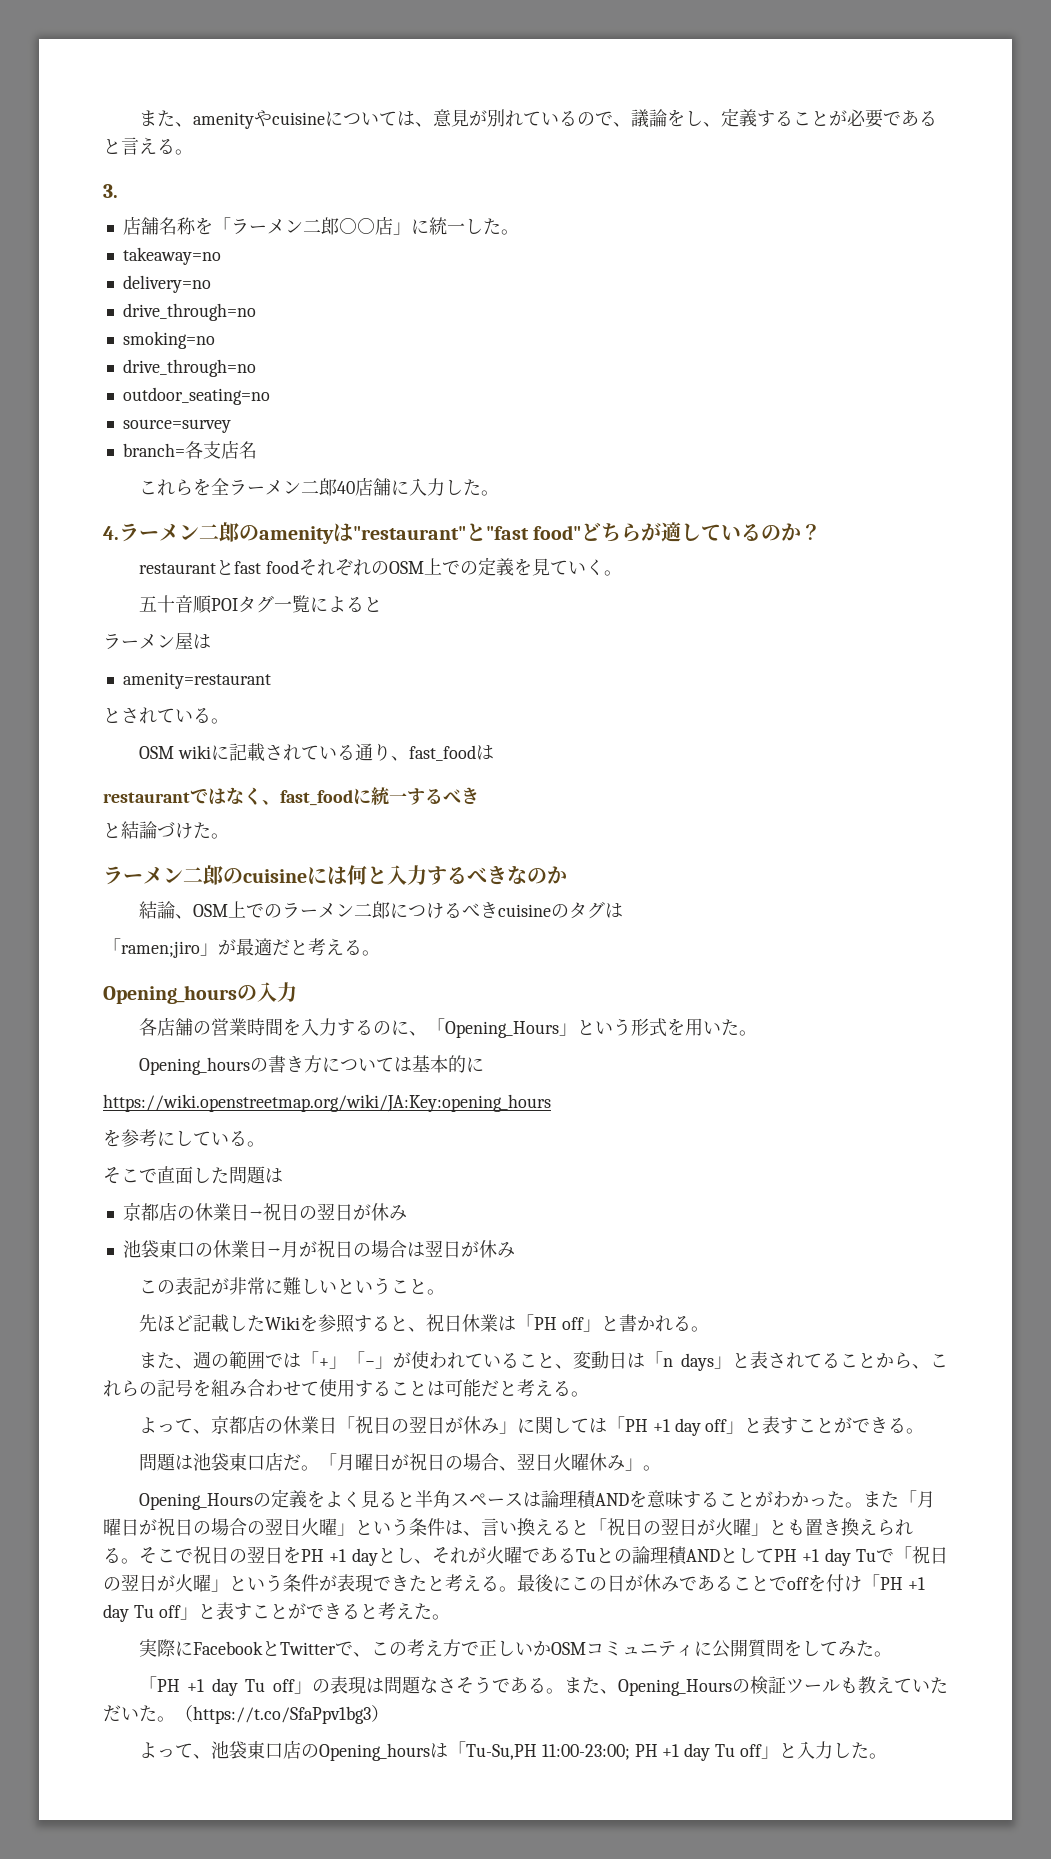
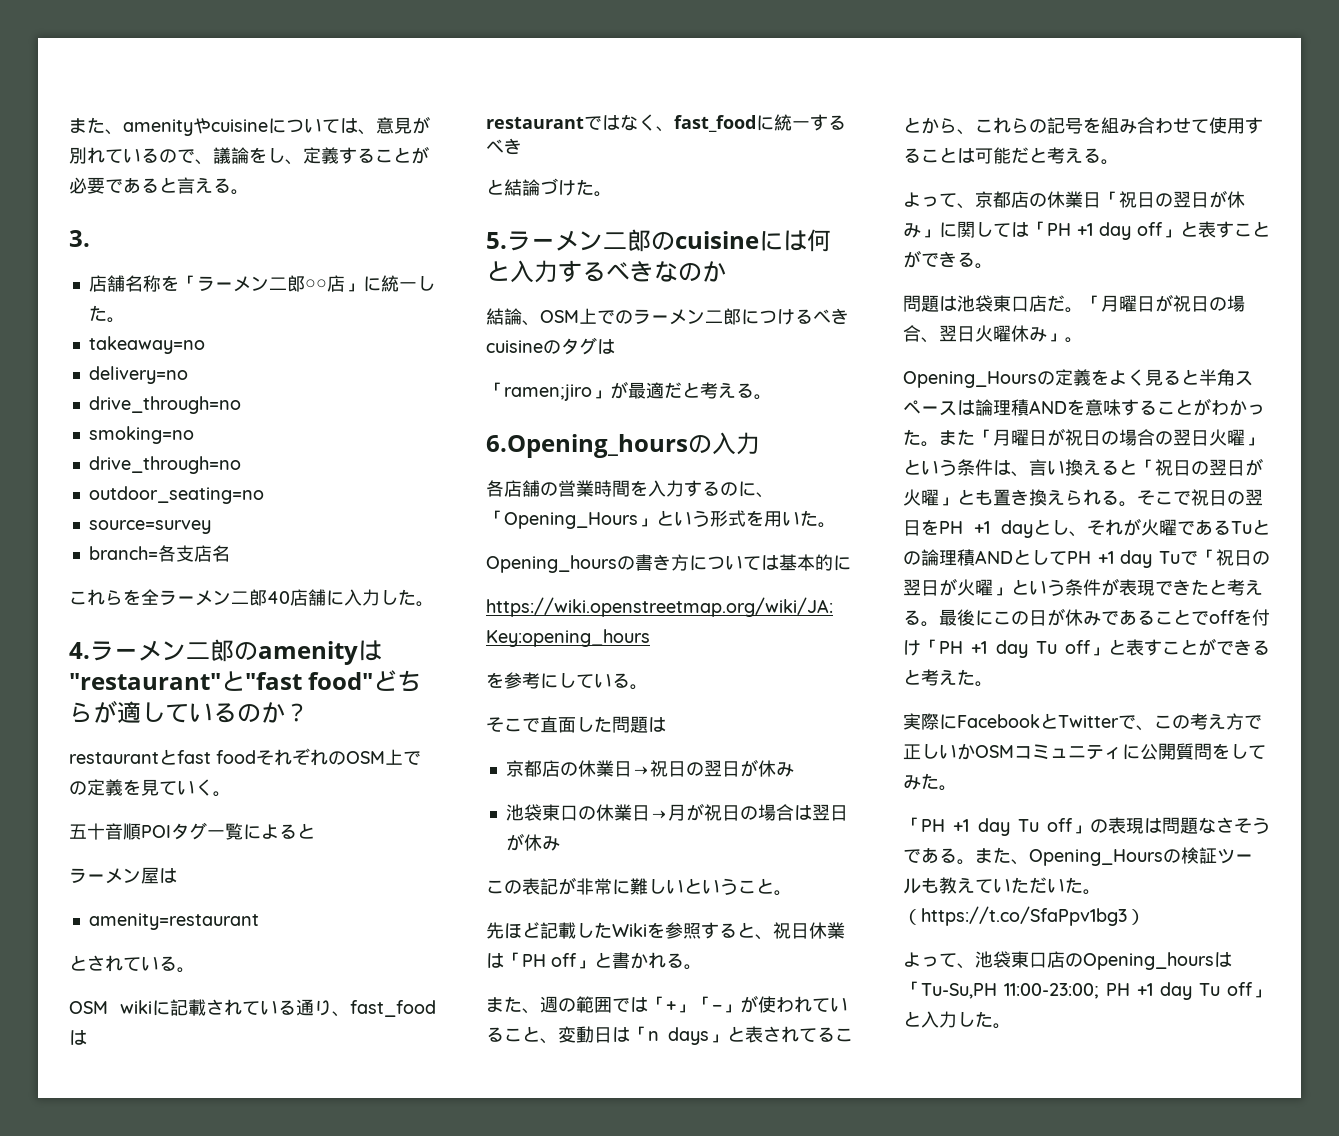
- ラーメン二郎のcuisineには何と入力するべきなのか
+ 5.ラーメン二郎のcuisineには何と入力するべきなのか
- Opening_hoursの入力
+ 6.Opening_hoursの入力

